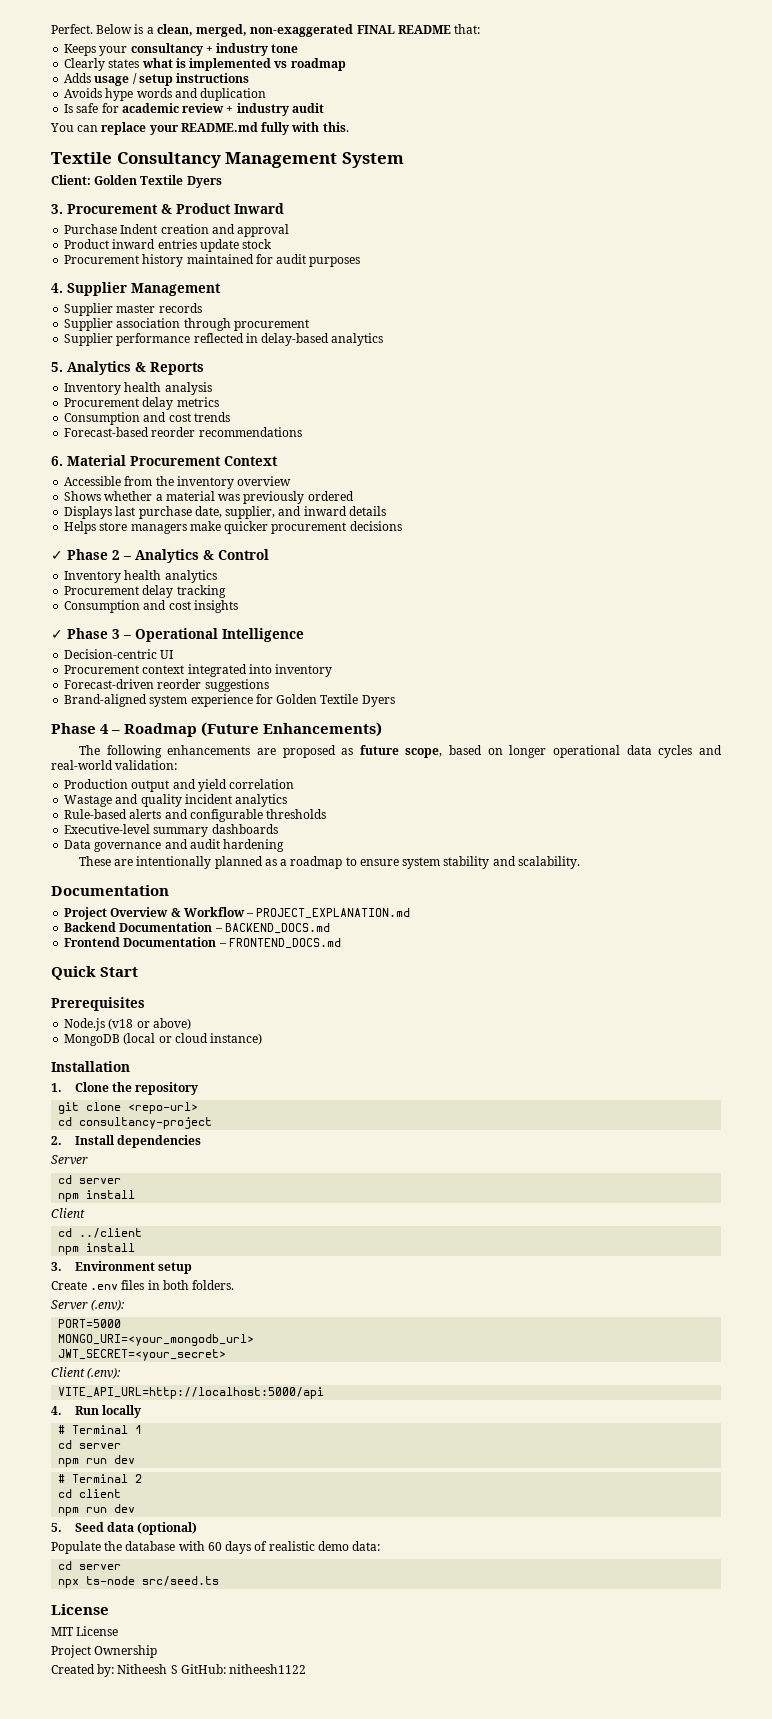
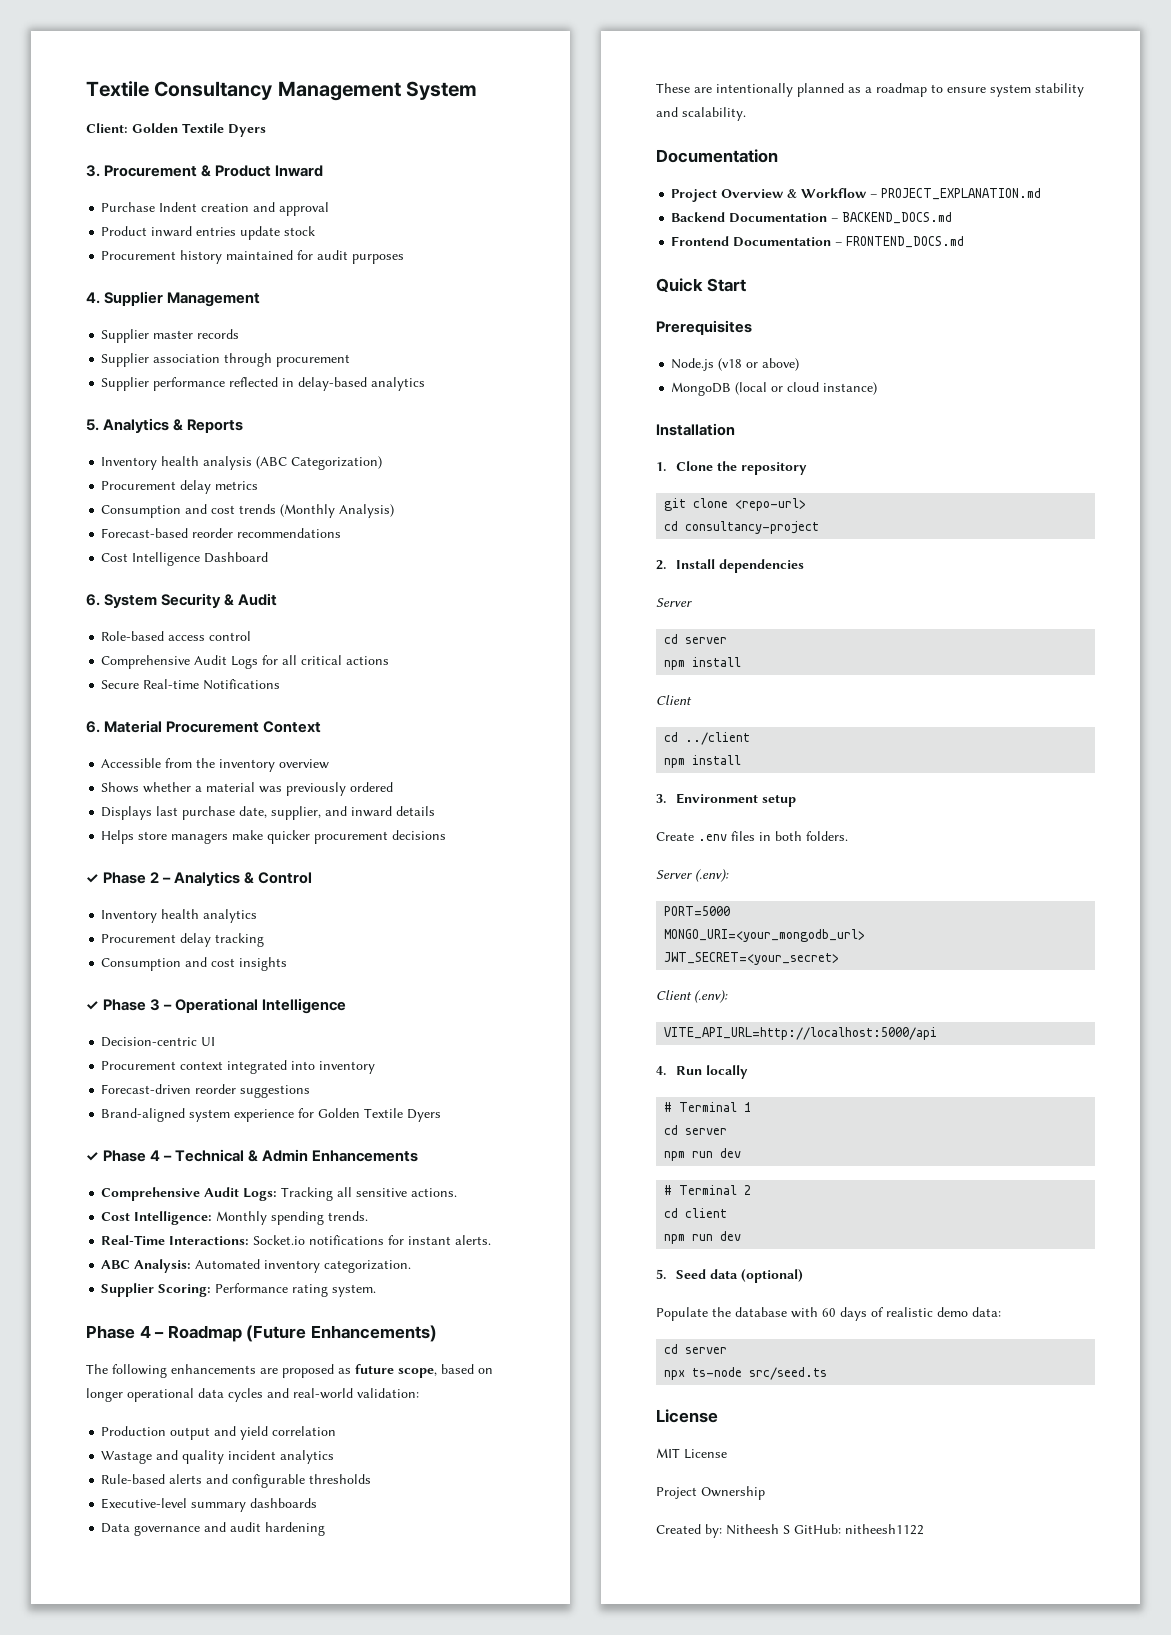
- Perfect. Below is a clean, merged, non-exaggerated FINAL README that:
- Keeps your consultancy + industry tone
- Clearly states what is implemented vs roadmap
- Adds usage / setup instructions
- Avoids hype words and duplication
- Is safe for academic review + industry audit
- You can replace your README.md fully with this.
- Inventory health analysis
+ Inventory health analysis (ABC Categorization)
- Consumption and cost trends
+ Consumption and cost trends (Monthly Analysis)
+ Cost Intelligence Dashboard
+ 6. System Security & Audit
+ Role-based access control
+ Comprehensive Audit Logs for all critical actions
+ Secure Real-time Notifications
+ ✓ Phase 4 – Technical & Admin Enhancements
+ Comprehensive Audit Logs: Tracking all sensitive actions.
+ Cost Intelligence: Monthly spending trends.
+ Real-Time Interactions: Socket.io notifications for instant alerts.
+ ABC Analysis: Automated inventory categorization.
+ Supplier Scoring: Performance rating system.

